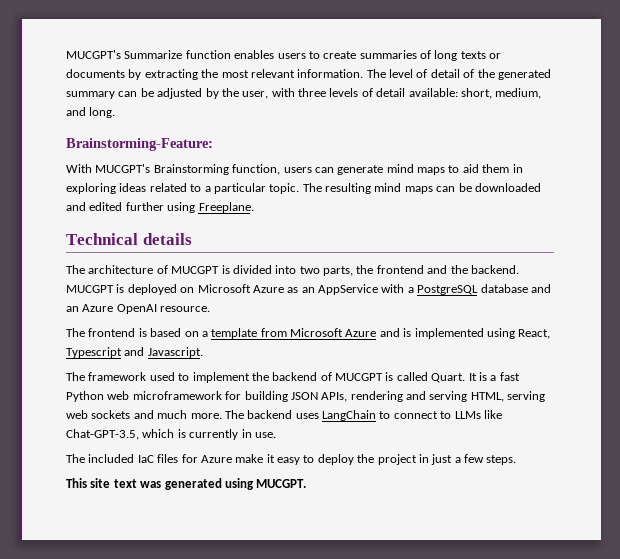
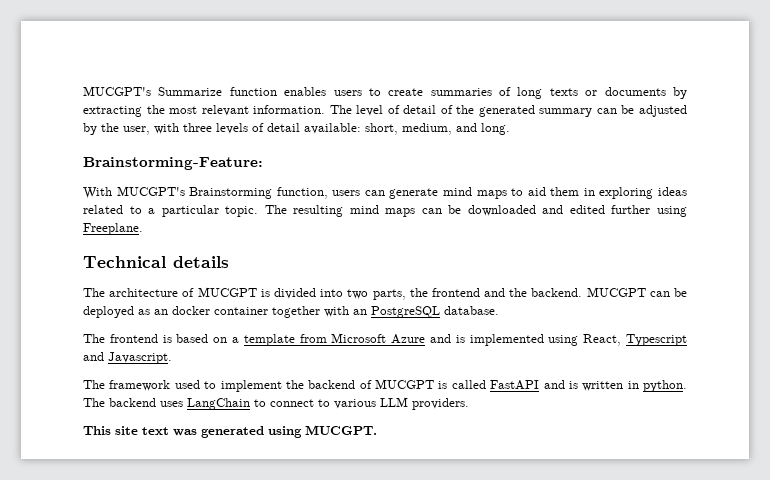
- MUCGPT is deployed on Microsoft Azure as an AppService with a PostgreSQL database and an Azure OpenAI resource.
+ MUCGPT can be deployed as an docker container together with an PostgreSQL database.
- The framework used to implement the backend of MUCGPT is called Quart. It is a fast Python web microframework for building JSON APIs, rendering and serving HTML, serving web sockets and much more.
+ The framework used to implement the backend of MUCGPT is called FastAPI and is written in python.
- The backend uses LangChain to connect to LLMs like Chat-GPT-3.5, which is currently in use.
- The included IaC files for Azure make it easy to deploy the project in just a few steps.
+ The backend uses LangChain to connect to various LLM providers.

